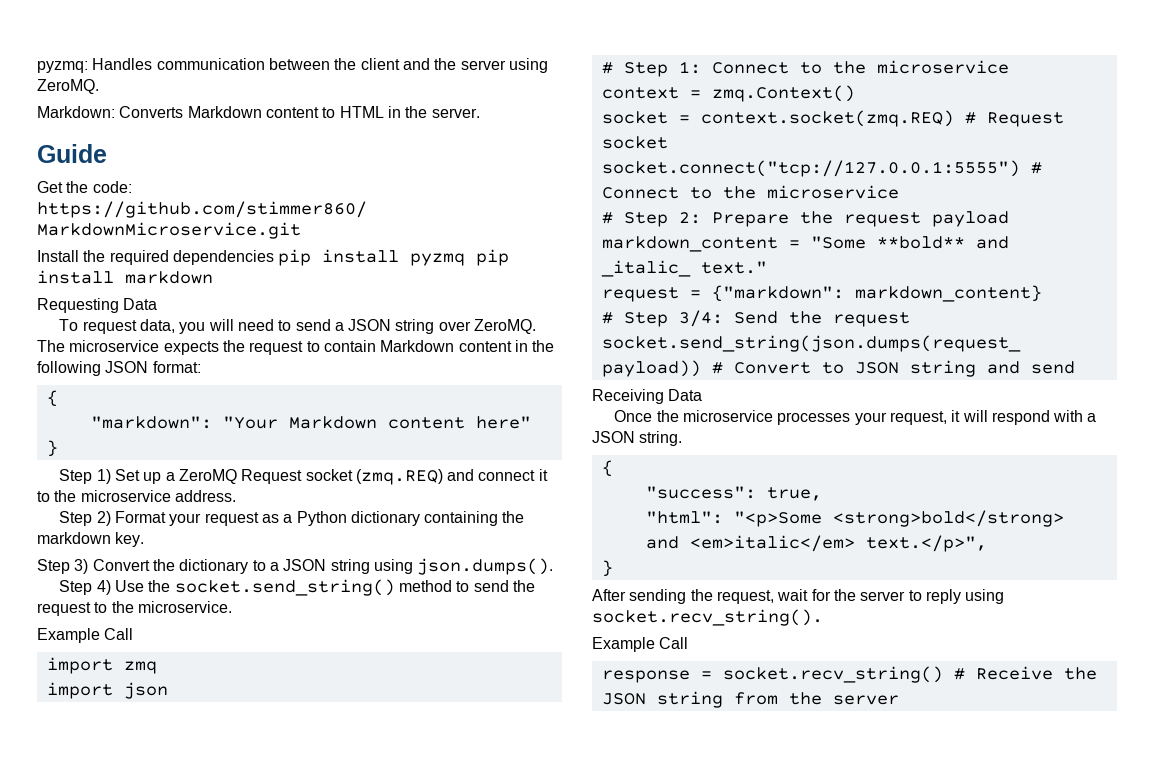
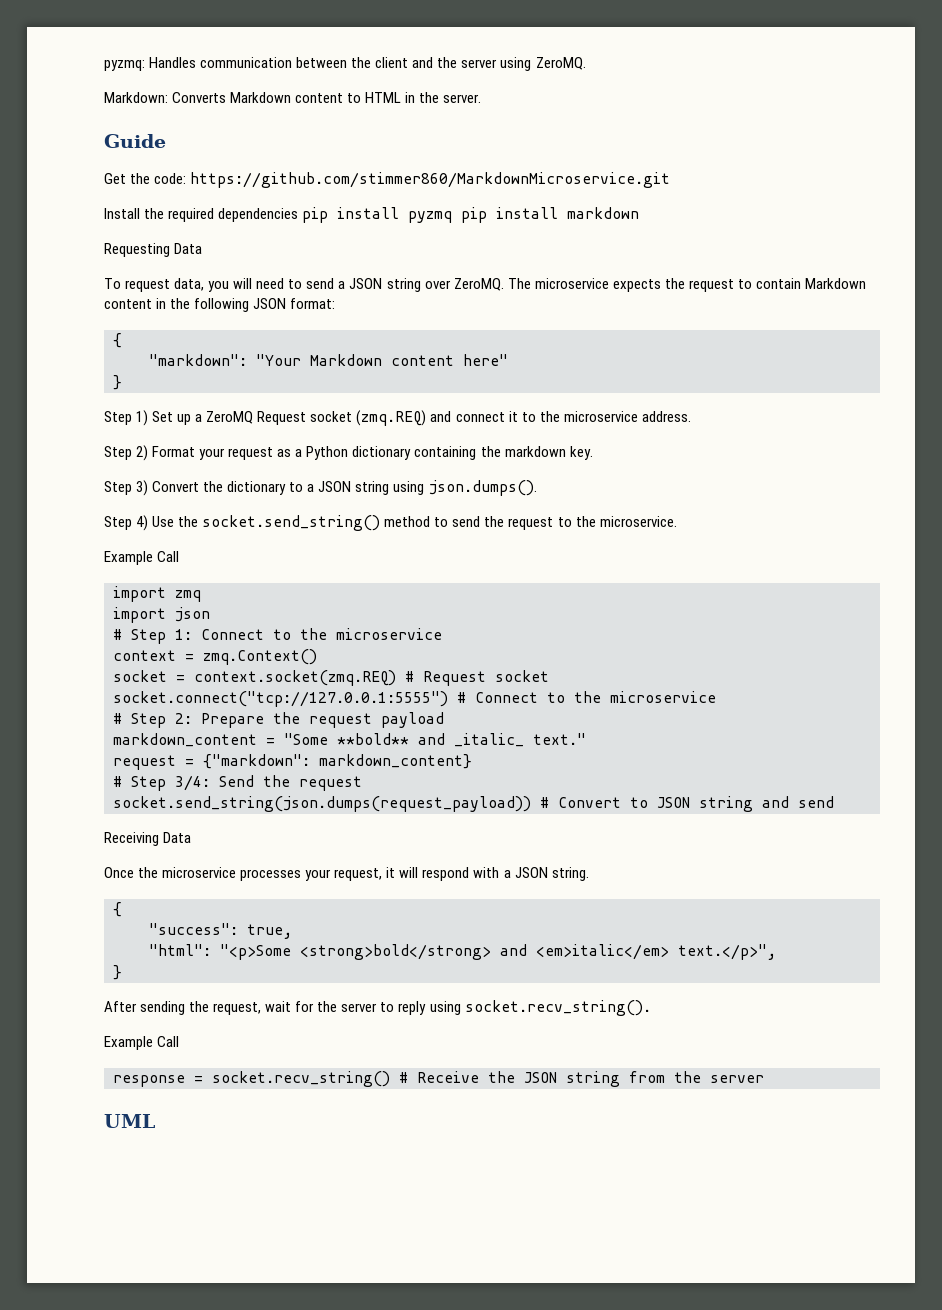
+ UML

